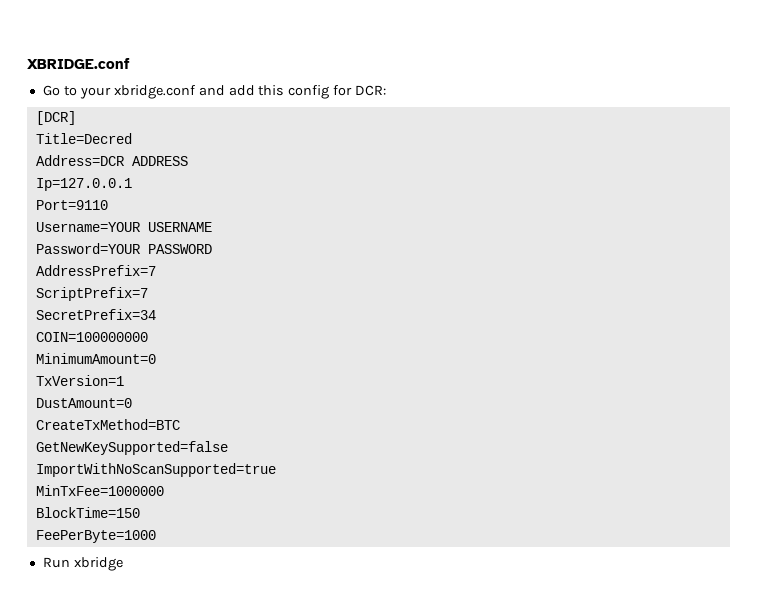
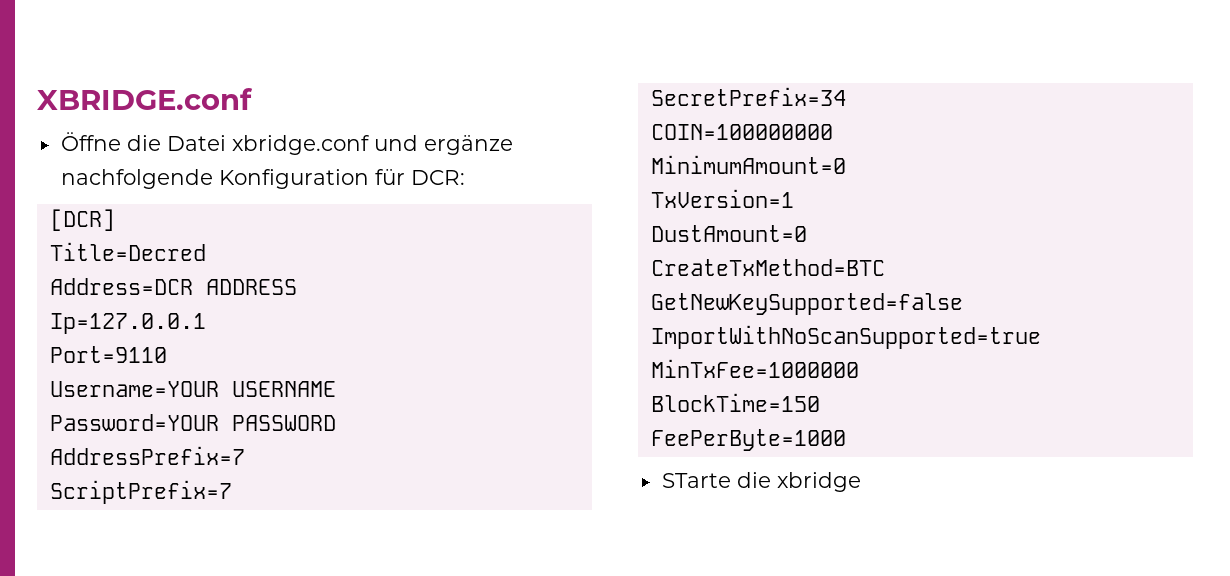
- Go to your xbridge.conf and add this config for DCR:
+ Öffne die Datei xbridge.conf und ergänze nachfolgende Konfiguration für DCR:
- Run xbridge
+ STarte die xbridge

